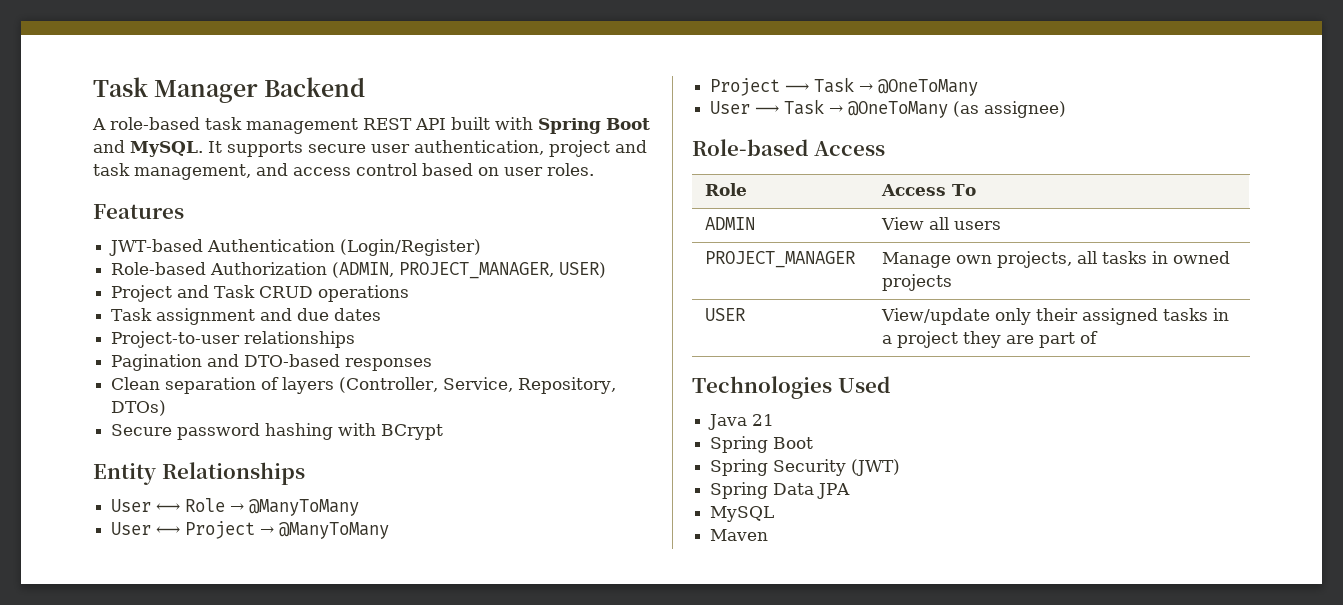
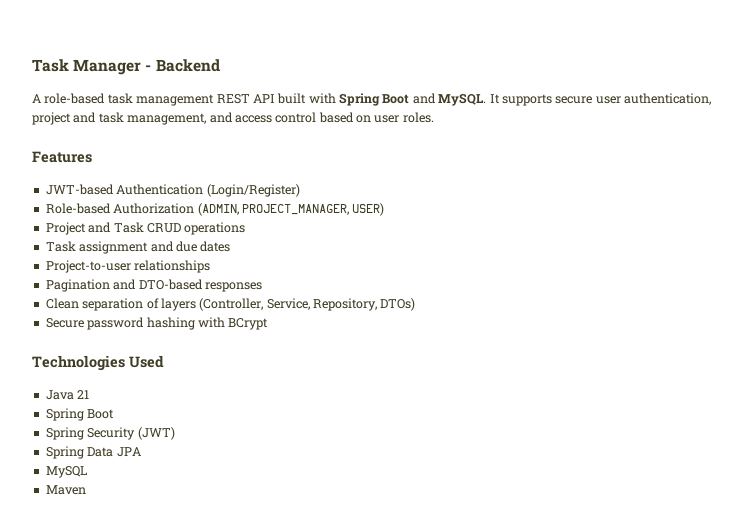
- Task Manager Backend
+ Task Manager - Backend
- Entity Relationships
- User ⟷ Role → @ManyToMany
- User ⟷ Project → @ManyToMany
- Project ⟶ Task → @OneToMany
- User ⟶ Task → @OneToMany (as assignee)
- Role-based Access
- Role | Access To
- ADMIN | View all users
- PROJECT_MANAGER | Manage own projects, all tasks in owned projects
- USER | View/update only their assigned tasks in a project they are part of

